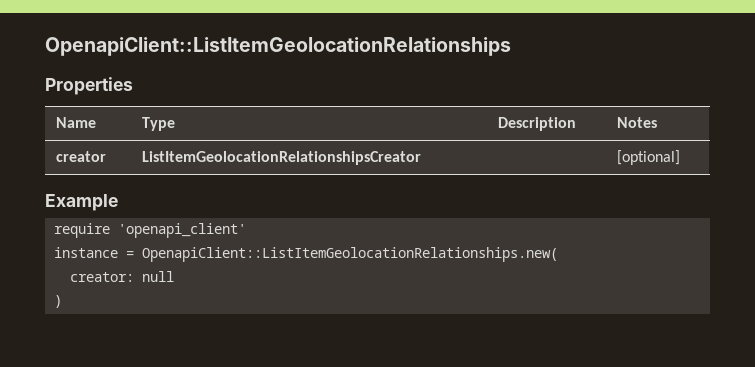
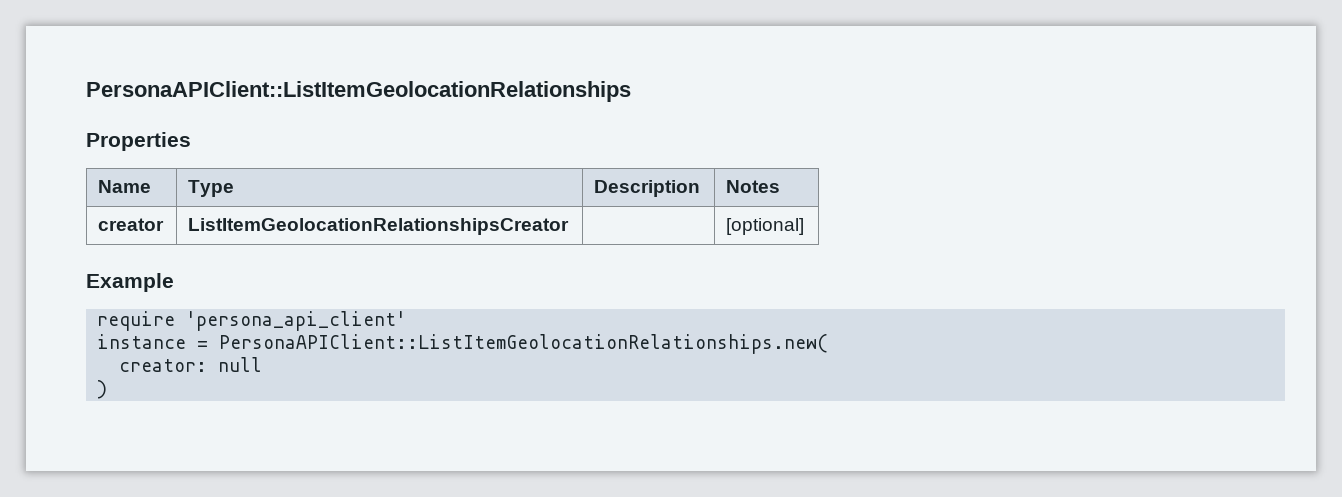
- OpenapiClient::ListItemGeolocationRelationships
+ PersonaAPIClient::ListItemGeolocationRelationships
- require 'openapi_client'
+ require 'persona_api_client'
- instance = OpenapiClient::ListItemGeolocationRelationships.new(
+ instance = PersonaAPIClient::ListItemGeolocationRelationships.new(

